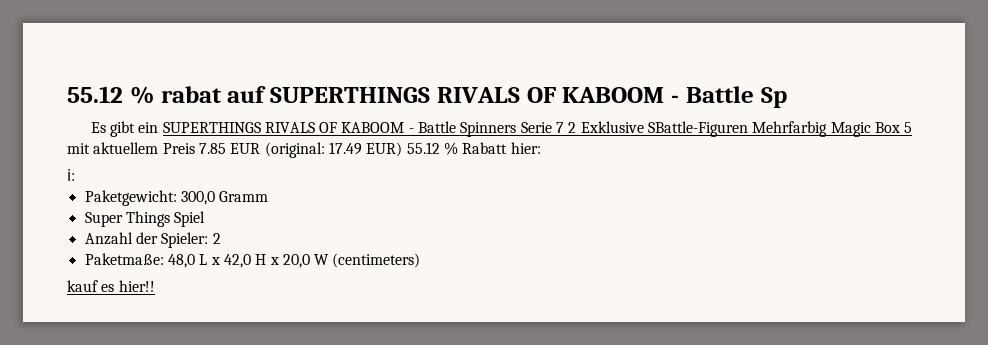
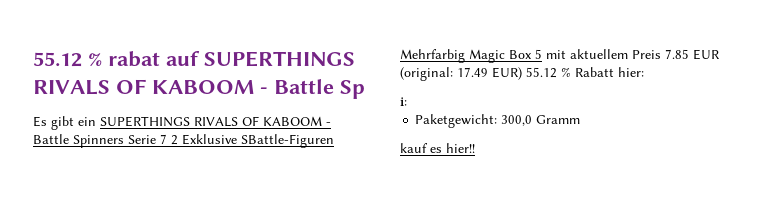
- Super Things Spiel
- Anzahl der Spieler: 2
- Paketmaße: 48,0 L x 42,0 H x 20,0 W (centimeters)

